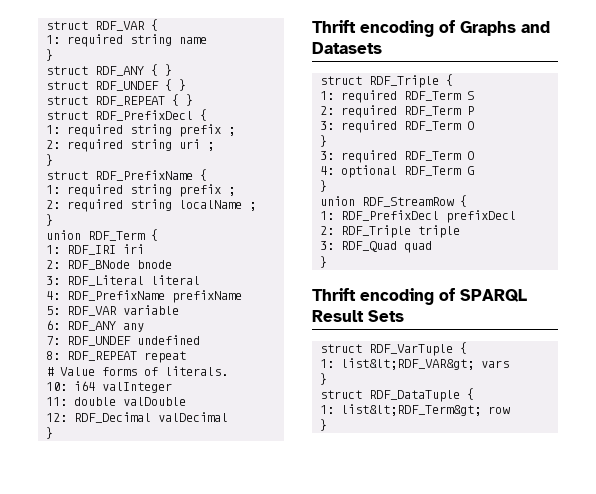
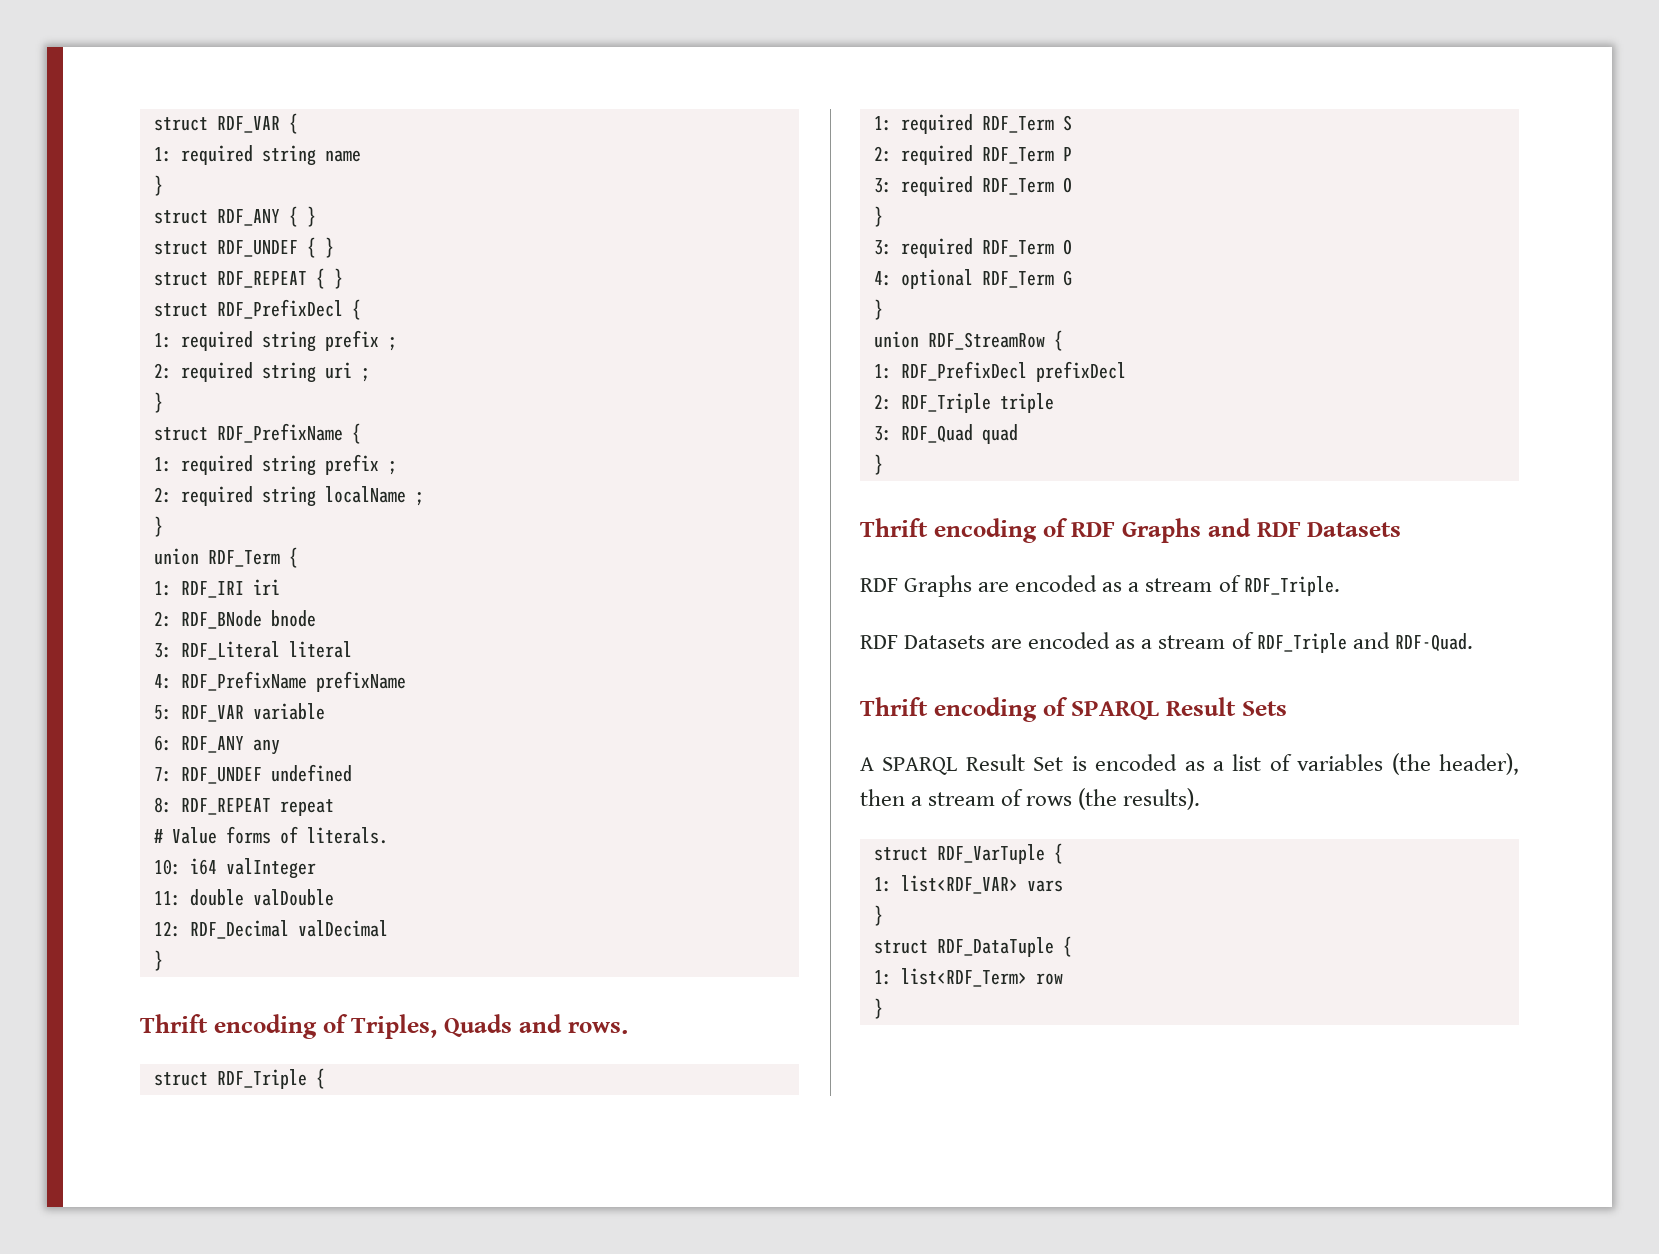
- Thrift encoding of Graphs and Datasets
+ Thrift encoding of Triples, Quads and rows.
+ Thrift encoding of RDF Graphs and RDF Datasets
+ RDF Graphs are encoded as a stream of RDF_Triple.
+ RDF Datasets are encoded as a stream of RDF_Triple and RDF-Quad.
+ A SPARQL Result Set is encoded as a list of variables (the header), then a stream of rows (the results).
- 1: list&lt;RDF_VAR&gt; vars
+ 1: list<RDF_VAR> vars
- 1: list&lt;RDF_Term&gt; row
+ 1: list<RDF_Term> row

